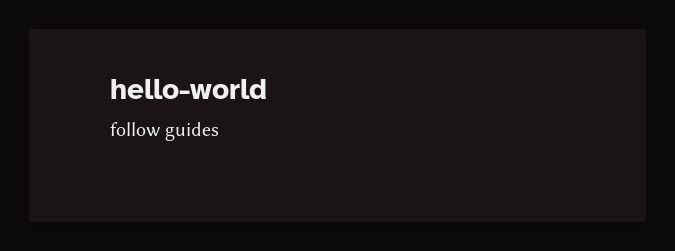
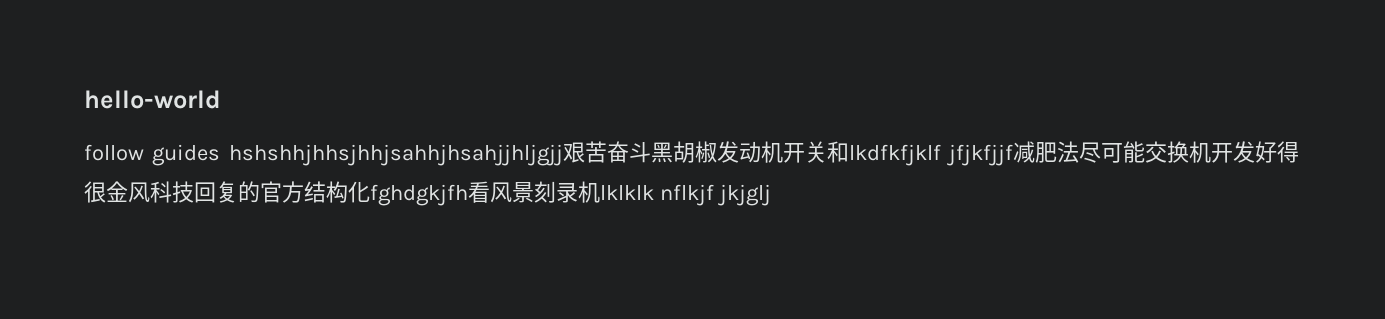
- follow guides
+ follow guides hshshhjhhsjhhjsahhjhsahjjhljgjj艰苦奋斗黑胡椒发动机开关和lkdfkfjklf jfjkfjjf减肥法尽可能交换机开发好得很金风科技回复的官方结构化fghdgkjfh看风景刻录机lklklk nflkjf jkjglj

